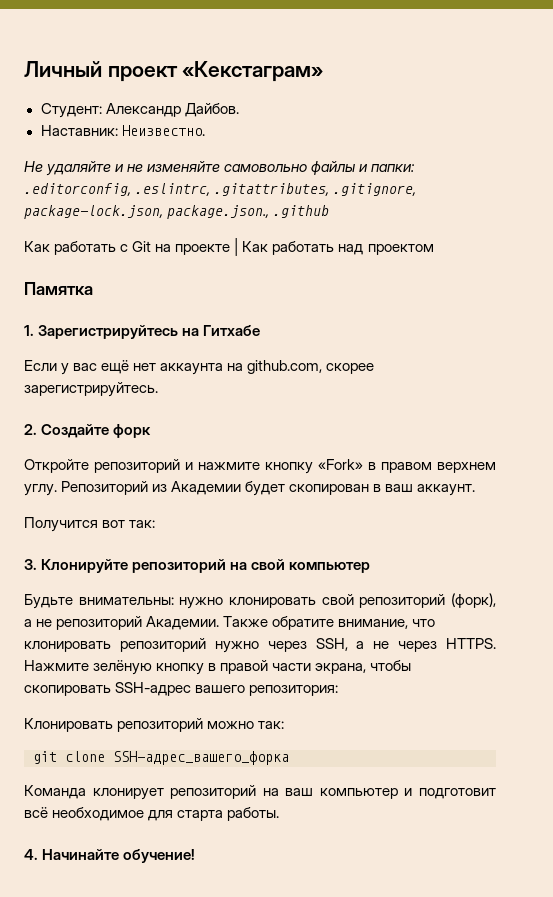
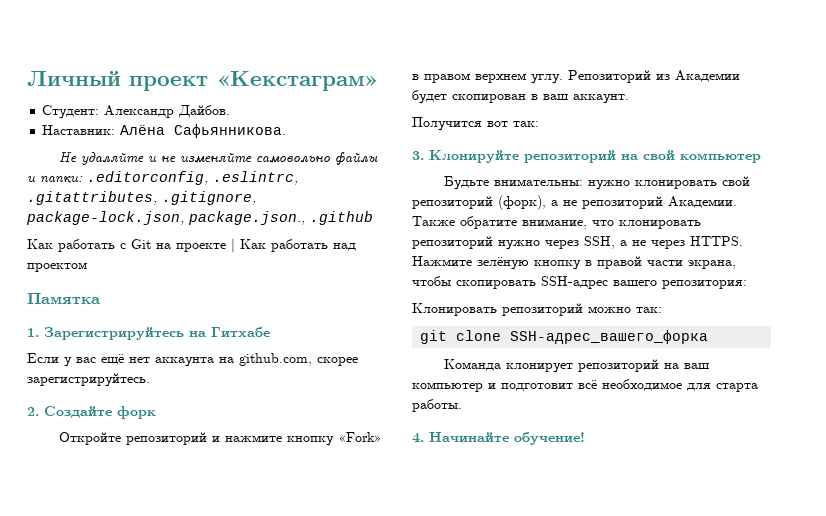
- Наставник: Неизвестно.
+ Наставник: Алёна Сафьянникова.

